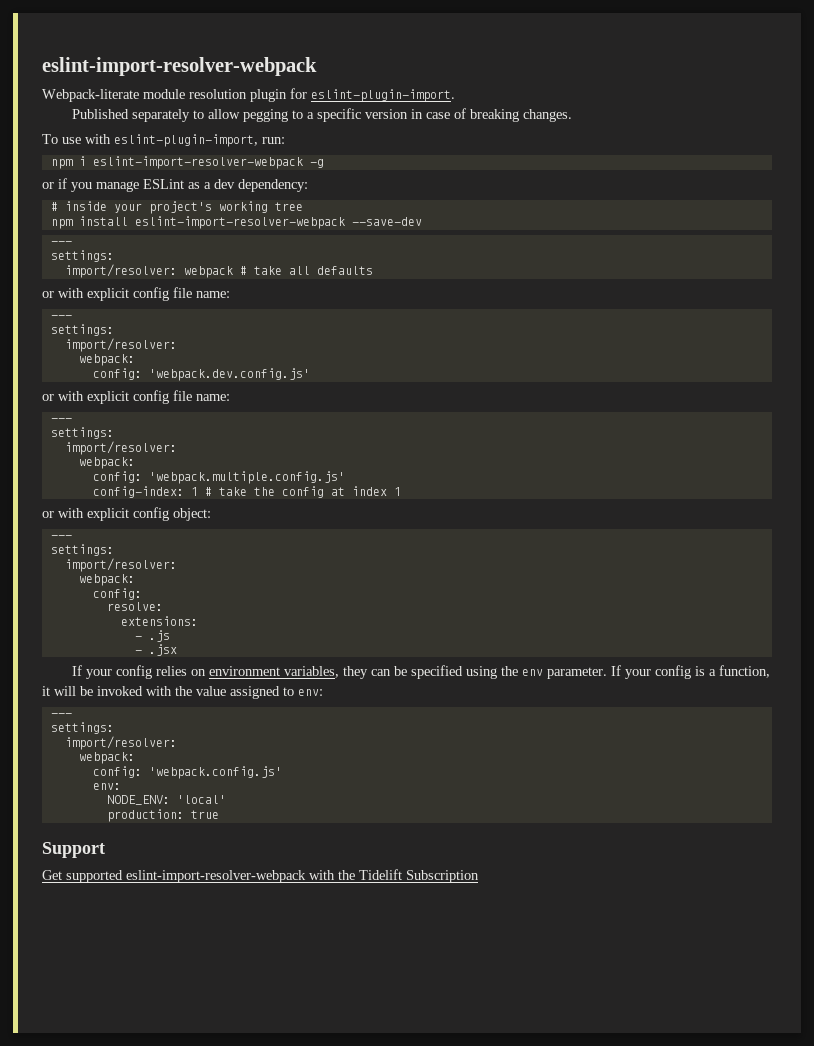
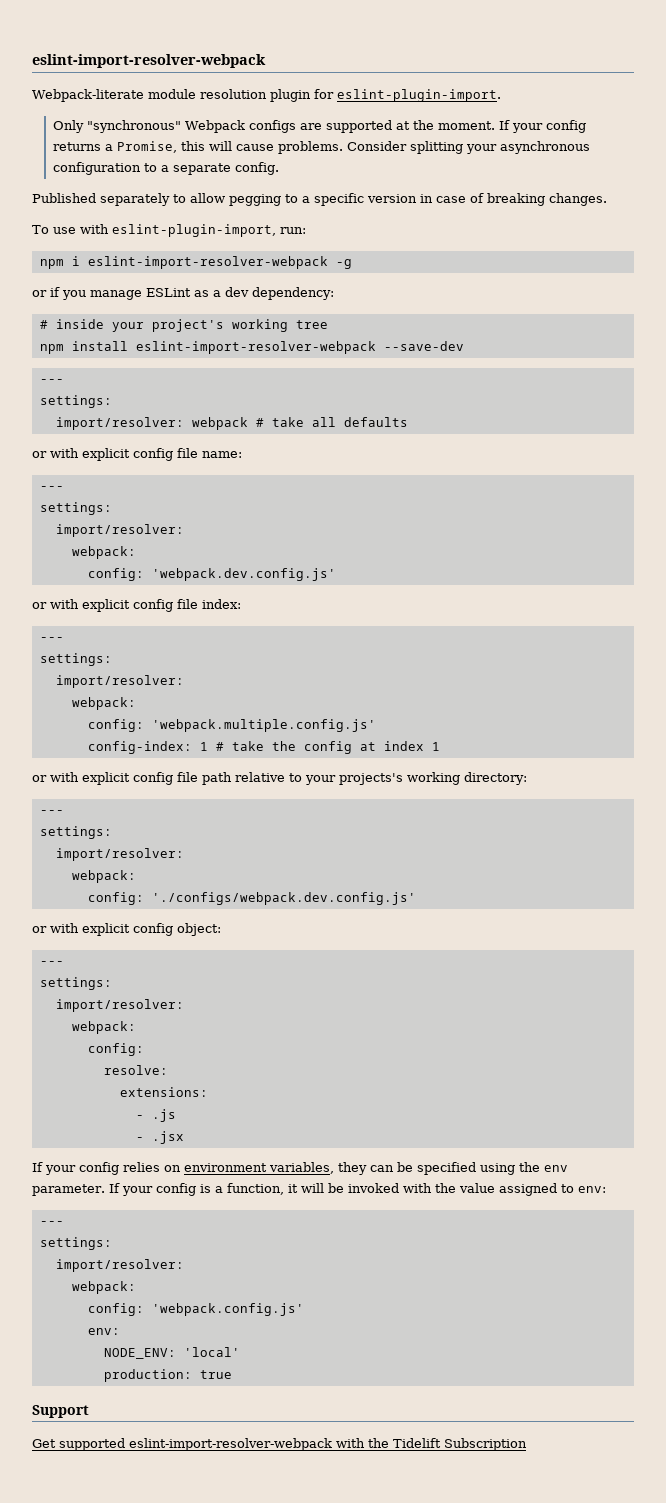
+ Only "synchronous" Webpack configs are supported at the moment. If your config returns a Promise, this will cause problems. Consider splitting your asynchronous configuration to a separate config.
  config: 'webpack.dev.config.js'
- or with explicit config file name:
+ or with explicit config file index:
+ or with explicit config file path relative to your projects's working directory:
+ ---
+ settings:
+ import/resolver:
+ webpack:
+ config: './configs/webpack.dev.config.js'

